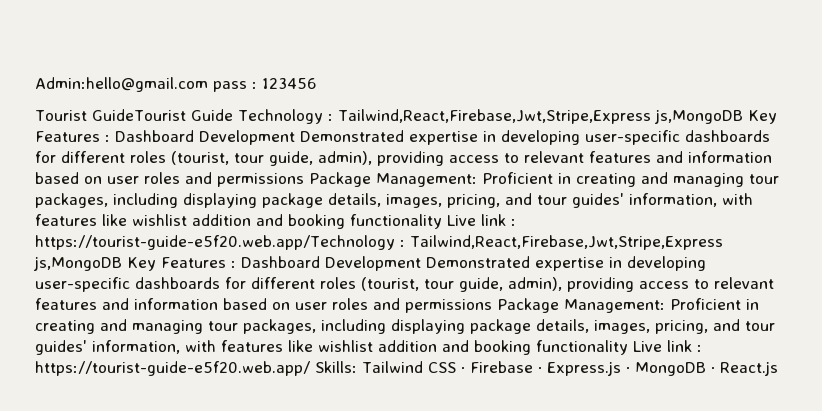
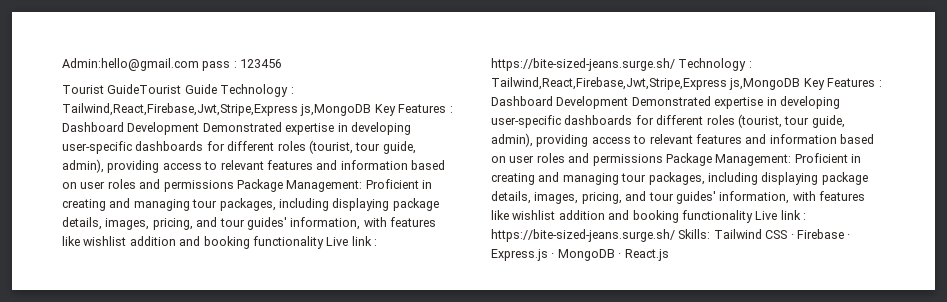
- https://tourist-guide-e5f20.web.app/Technology :
+ https://bite-sized-jeans.surge.sh/ Technology :
- https://tourist-guide-e5f20.web.app/ Skills:
+ https://bite-sized-jeans.surge.sh/ Skills:

